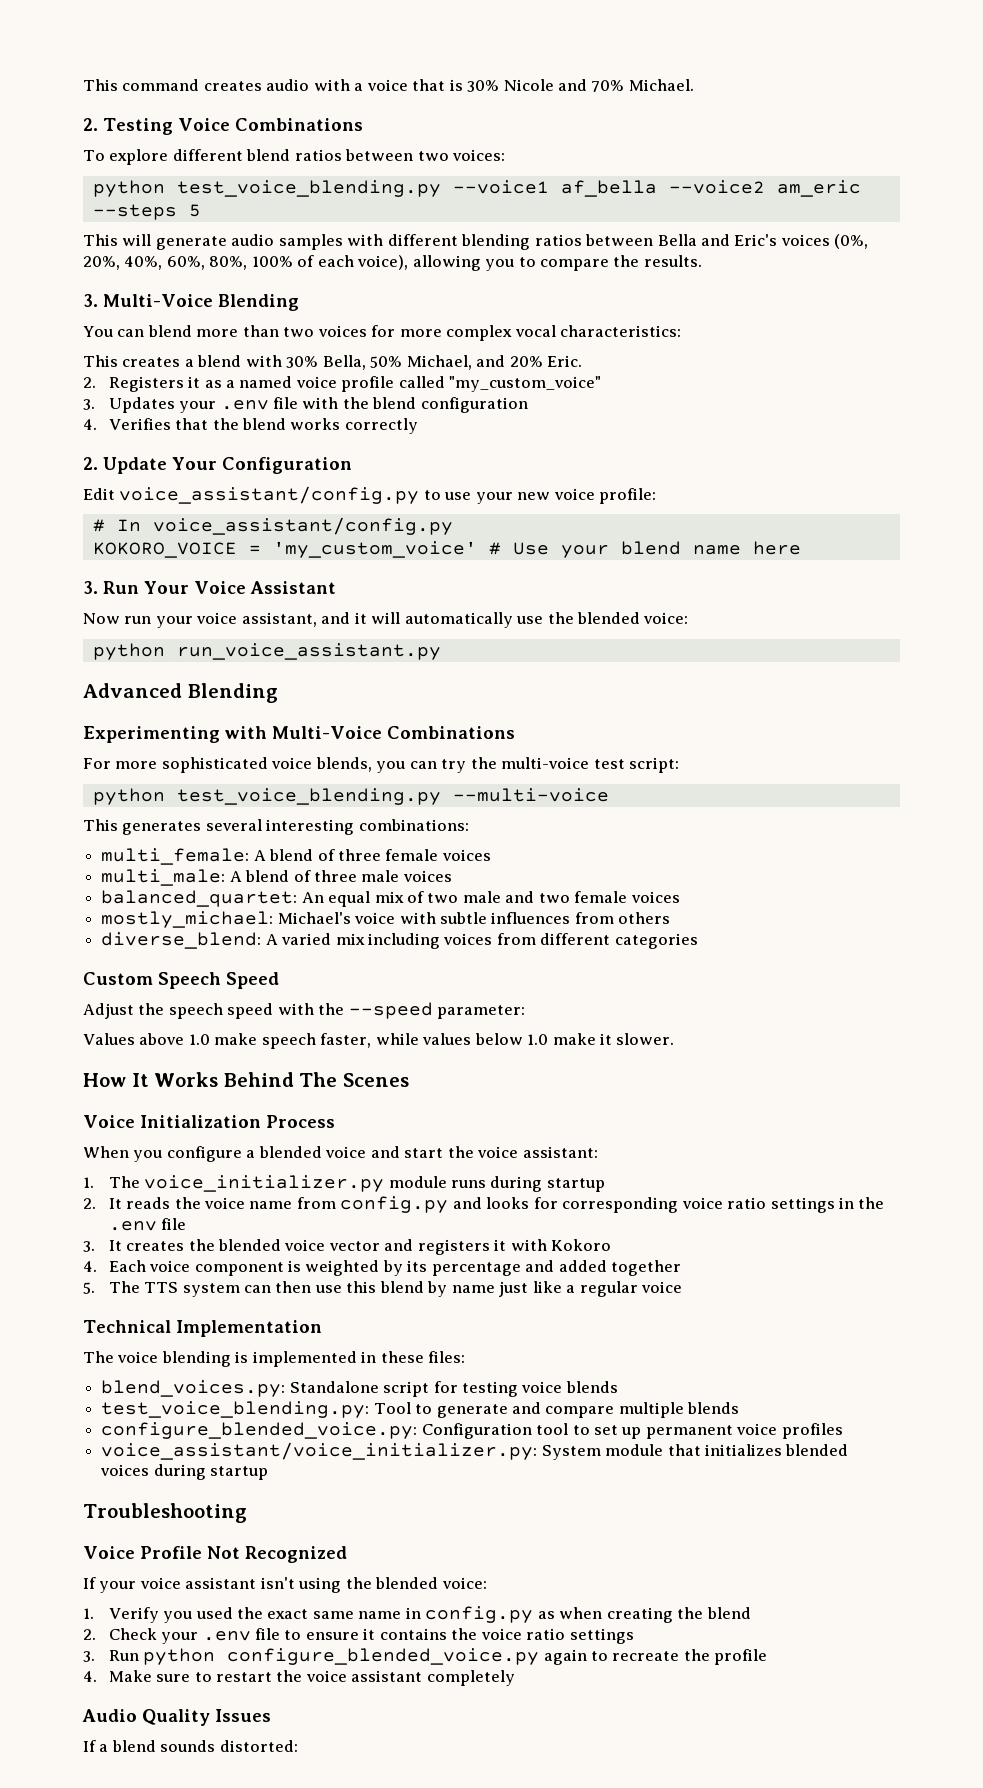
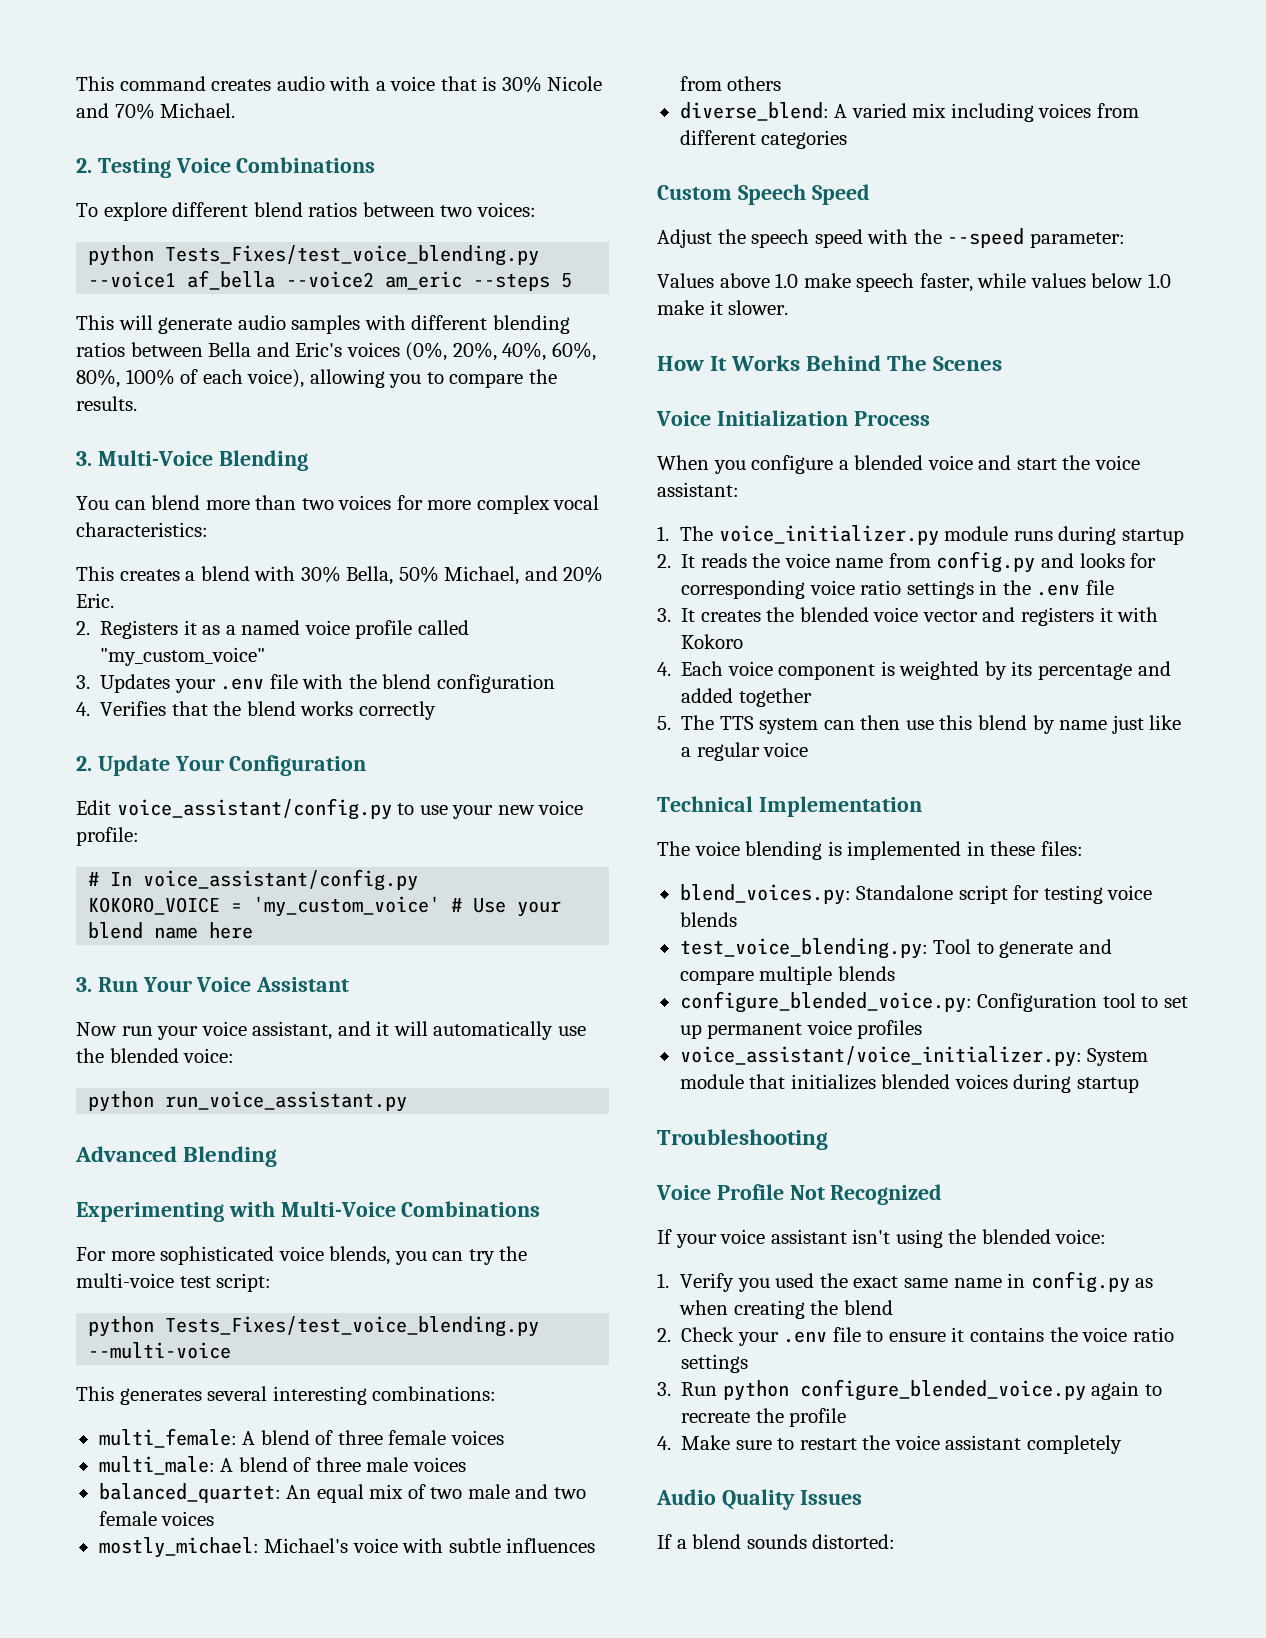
- python test_voice_blending.py --voice1 af_bella --voice2 am_eric --steps 5
+ python Tests_Fixes/test_voice_blending.py --voice1 af_bella --voice2 am_eric --steps 5
- python test_voice_blending.py --multi-voice
+ python Tests_Fixes/test_voice_blending.py --multi-voice

